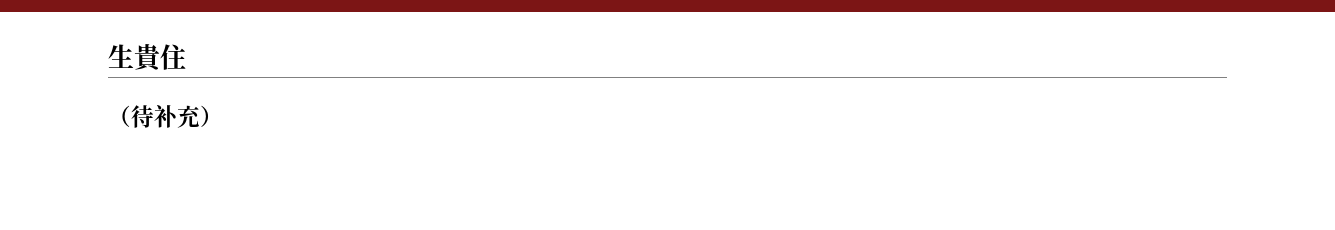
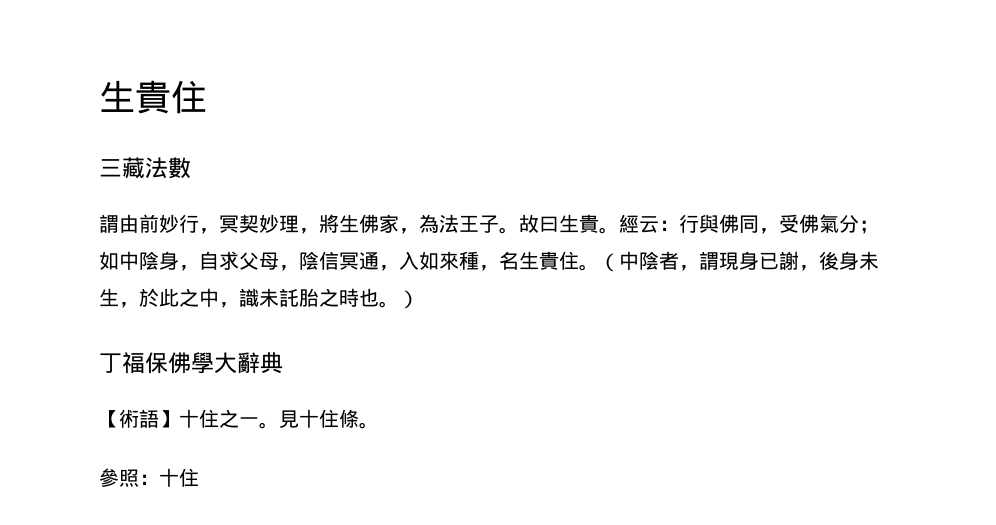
- （待补充）
+ 三藏法數
+ 謂由前妙行，冥契妙理，將生佛家，為法王子。故曰生貴。經云：行與佛同，受佛氣分；如中陰身，自求父母，陰信冥通，入如來種，名生貴住。（中陰者，謂現身已謝，後身未生，於此之中，識未託胎之時也。）
+ 丁福保佛學大辭典
+ 【術語】十住之一。見十住條。
+ 參照：十住

